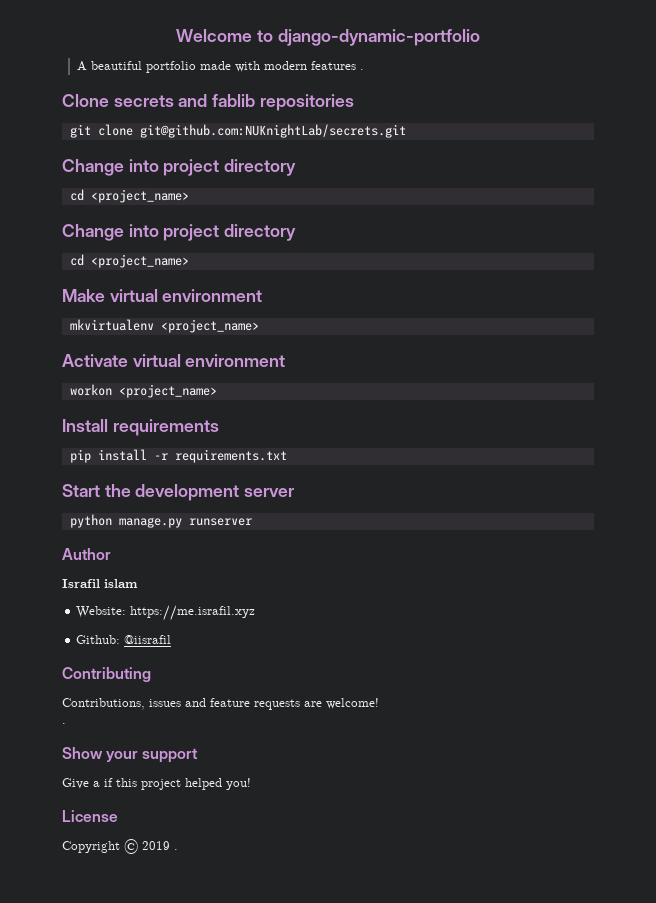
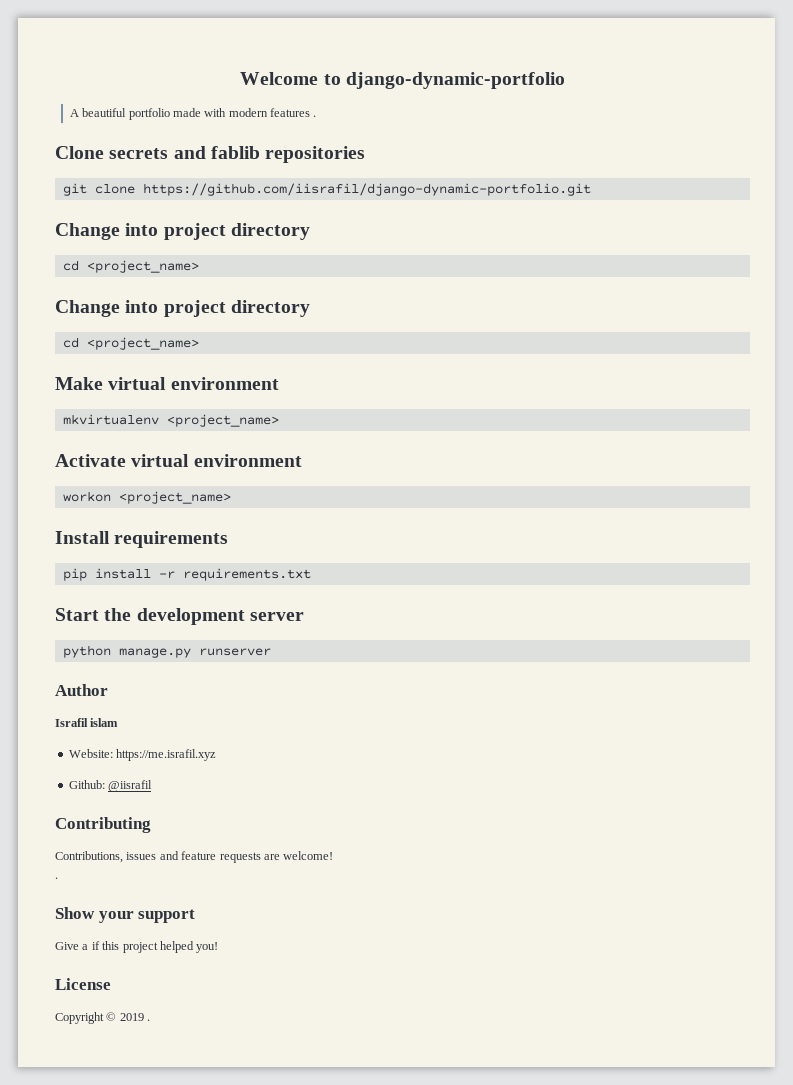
- git clone git@github.com:NUKnightLab/secrets.git
+ git clone https://github.com/iisrafil/django-dynamic-portfolio.git

